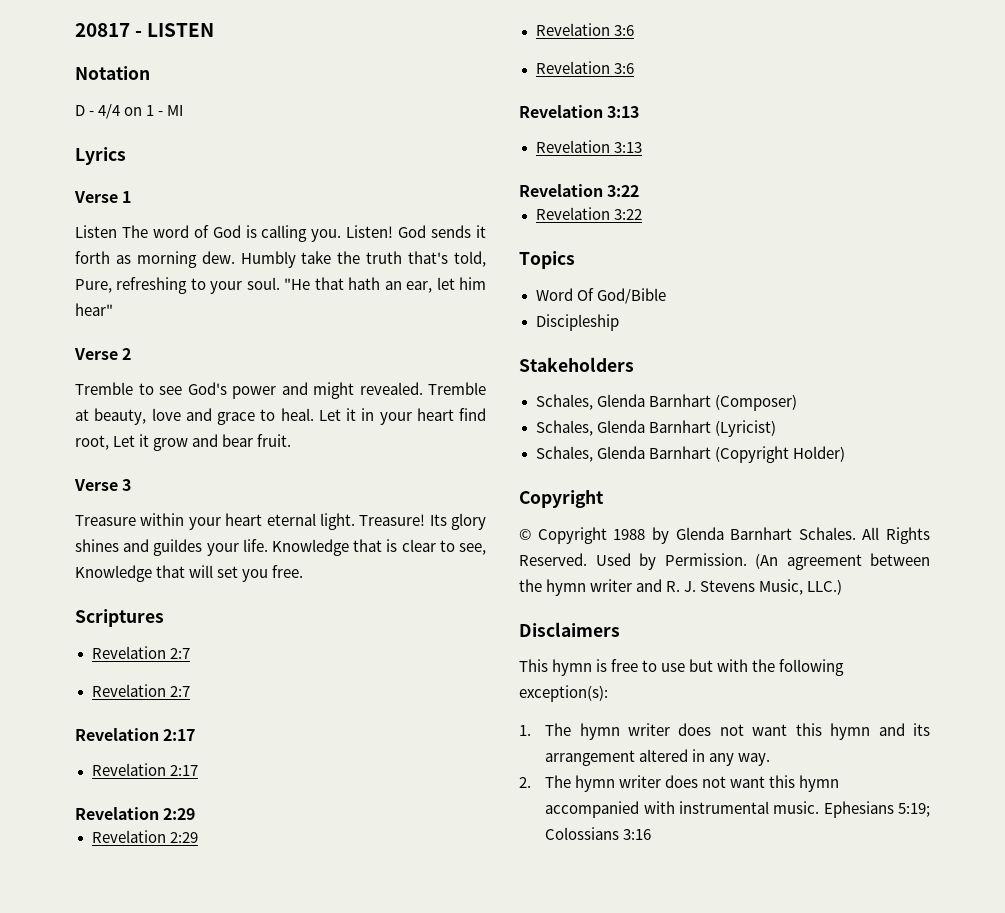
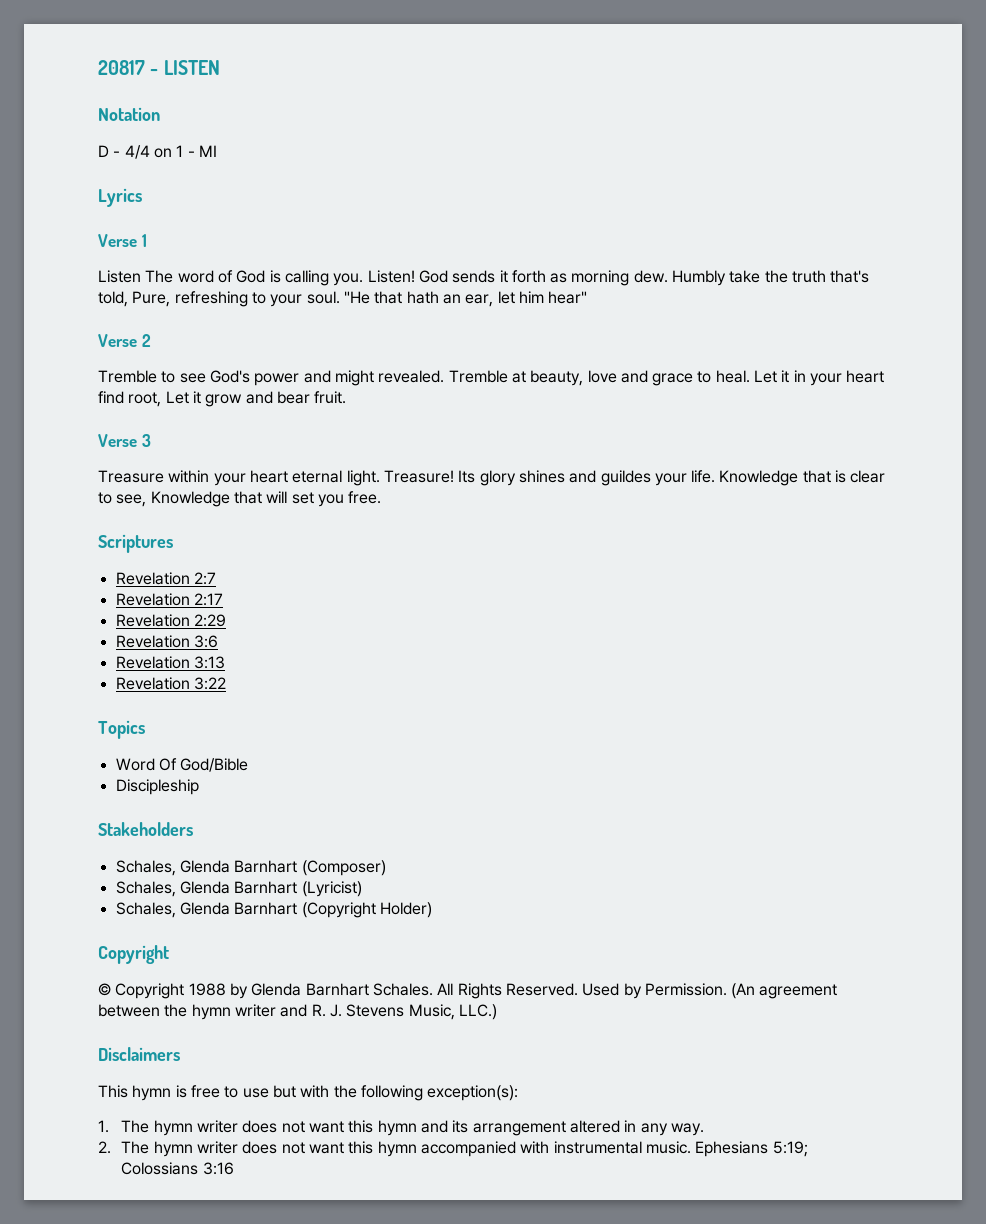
  Scriptures
  Revelation 2:7
- Revelation 2:7
  Revelation 2:17
- Revelation 2:17
- Revelation 2:29
  Revelation 2:29
  Revelation 3:6
- Revelation 3:6
  Revelation 3:13
- Revelation 3:13
- Revelation 3:22

